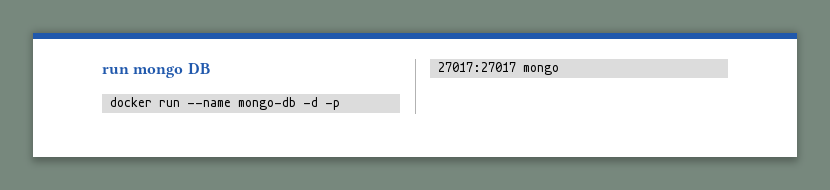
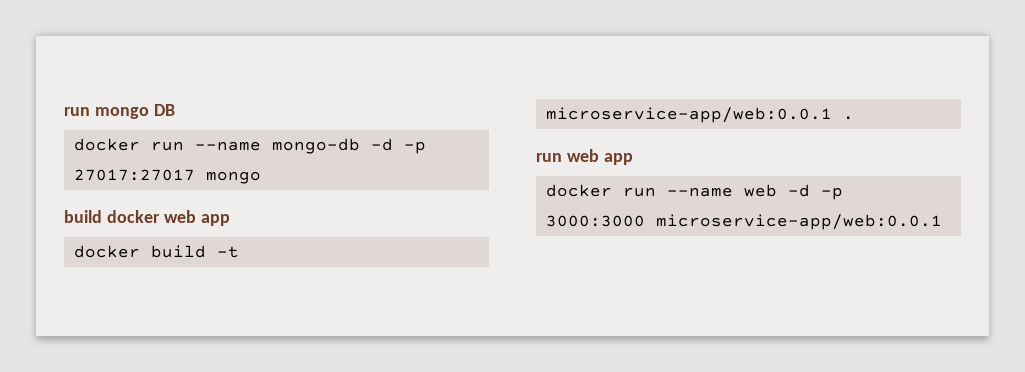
+ build docker web app
+ docker build -t microservice-app/web:0.0.1 .
+ run web app
+ docker run --name web -d -p 3000:3000 microservice-app/web:0.0.1

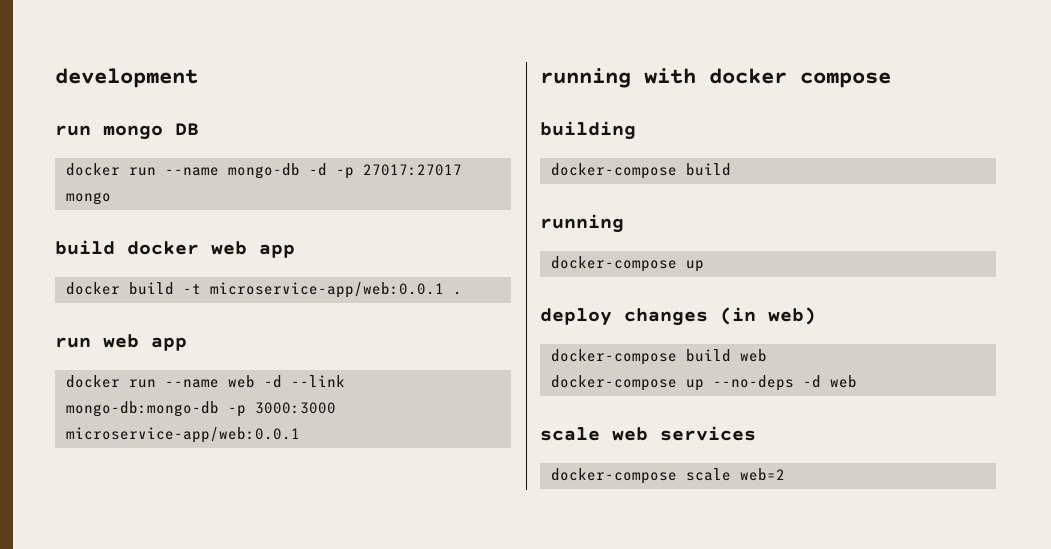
+ development
- docker run --name web -d -p 3000:3000 microservice-app/web:0.0.1
+ docker run --name web -d --link mongo-db:mongo-db -p 3000:3000 microservice-app/web:0.0.1
+ running with docker compose
+ building
+ docker-compose build
+ running
+ docker-compose up
+ deploy changes (in web)
+ docker-compose build web
+ docker-compose up --no-deps -d web
+ scale web services
+ docker-compose scale web=2

